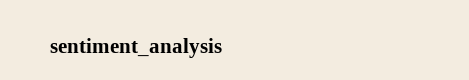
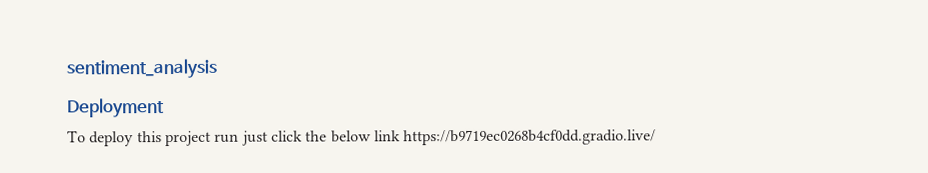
+ Deployment
+ To deploy this project run just click the below link https://b9719ec0268b4cf0dd.gradio.live/

